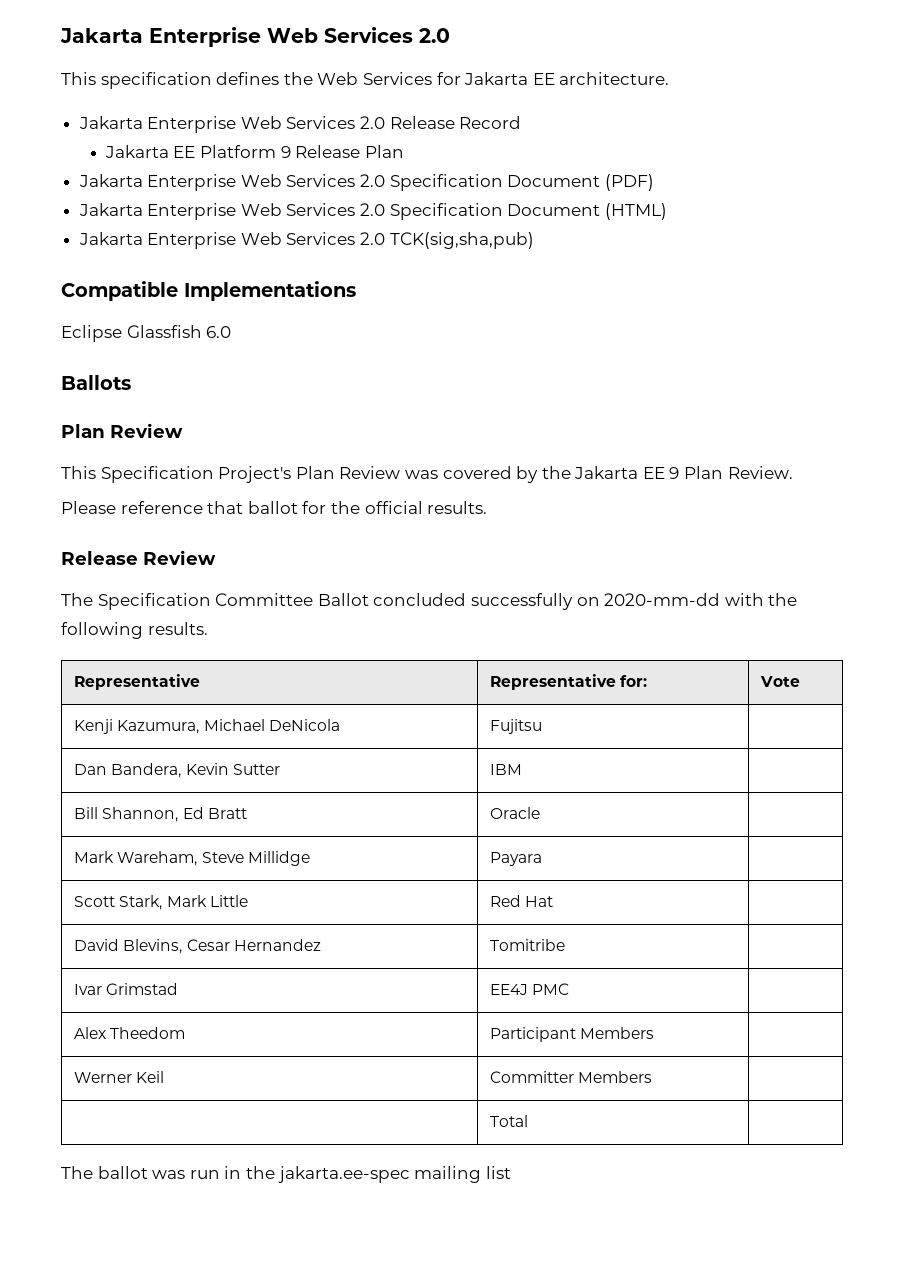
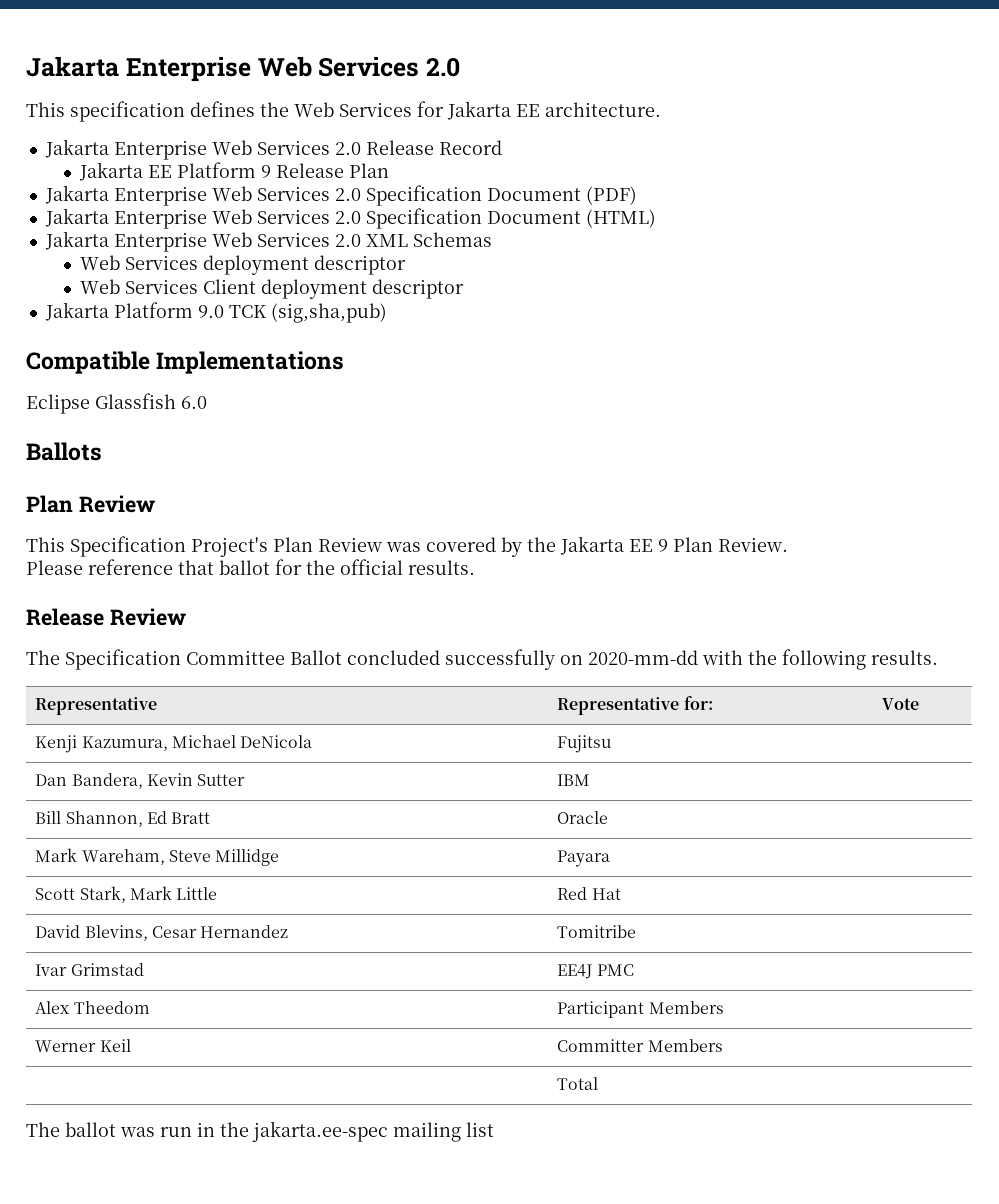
- Jakarta Enterprise Web Services 2.0 TCK(sig,sha,pub)
+ Jakarta Enterprise Web Services 2.0 XML Schemas
+ Web Services deployment descriptor
+ Web Services Client deployment descriptor
+ Jakarta Platform 9.0 TCK (sig,sha,pub)

